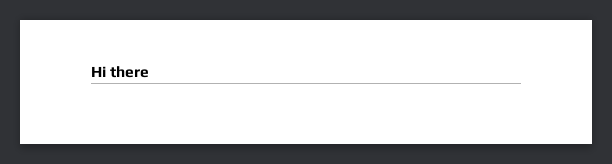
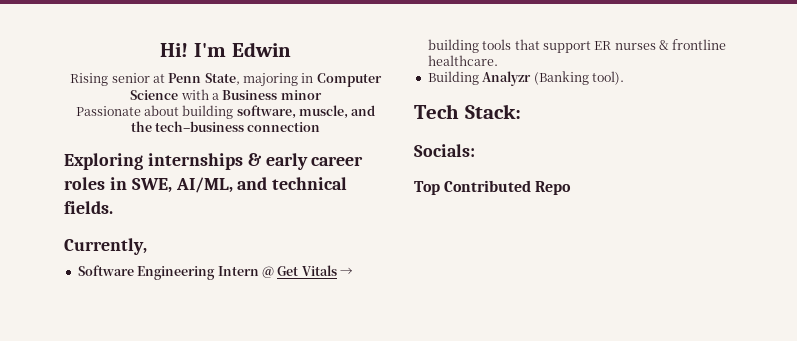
- Hi there
+ Hi! I'm Edwin
+ Rising senior at Penn State, majoring in Computer Science with a Business minor
+ Passionate about building software, muscle, and the tech–business connection
+ Exploring internships & early career roles in SWE, AI/ML, and technical fields.
+ Currently,
+ Software Engineering Intern @ Get Vitals → building tools that support ER nurses & frontline healthcare.
+ Building Analyzr (Banking tool).
+ Tech Stack:
+ Socials:
+ Top Contributed Repo

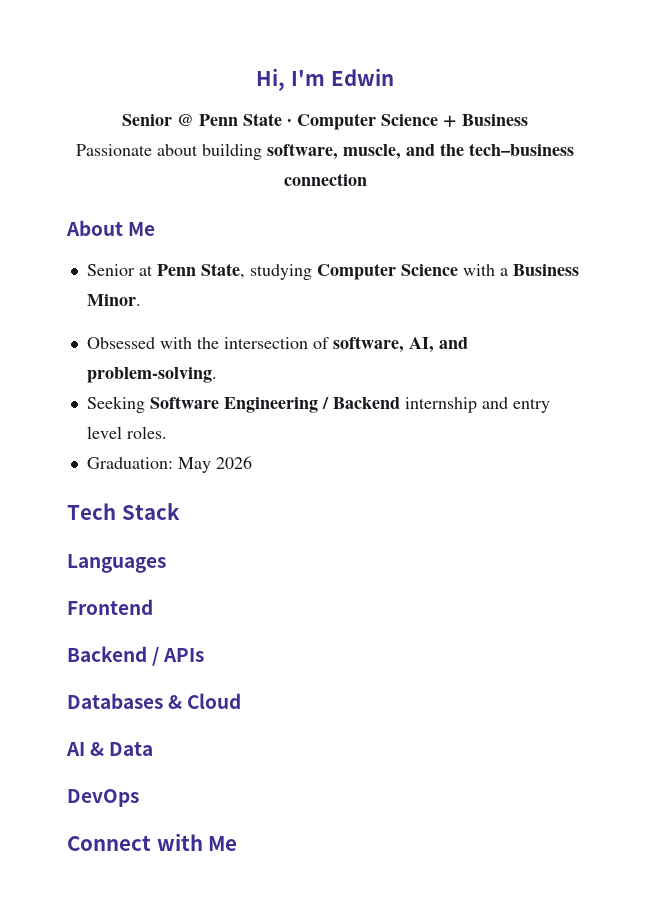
- Hi! I'm Edwin
+ Hi, I'm Edwin
- Rising senior at Penn State, majoring in Computer Science with a Business minor
+ Senior @ Penn State · Computer Science + Business
- Exploring internships & early career roles in SWE, AI/ML, and technical fields.
- Currently,
- Software Engineering Intern @ Get Vitals → building tools that support ER nurses & frontline healthcare.
- Building Analyzr (Banking tool).
- Tech Stack:
- Socials:
- Top Contributed Repo
+ About Me
+ Senior at Penn State, studying Computer Science with a Business Minor.
+ Obsessed with the intersection of software, AI, and problem-solving.
+ Seeking Software Engineering / Backend internship and entry level roles.
+ Graduation: May 2026
+ Tech Stack
+ Languages
+ Frontend
+ Backend / APIs
+ Databases & Cloud
+ AI & Data
+ DevOps
+ Connect with Me

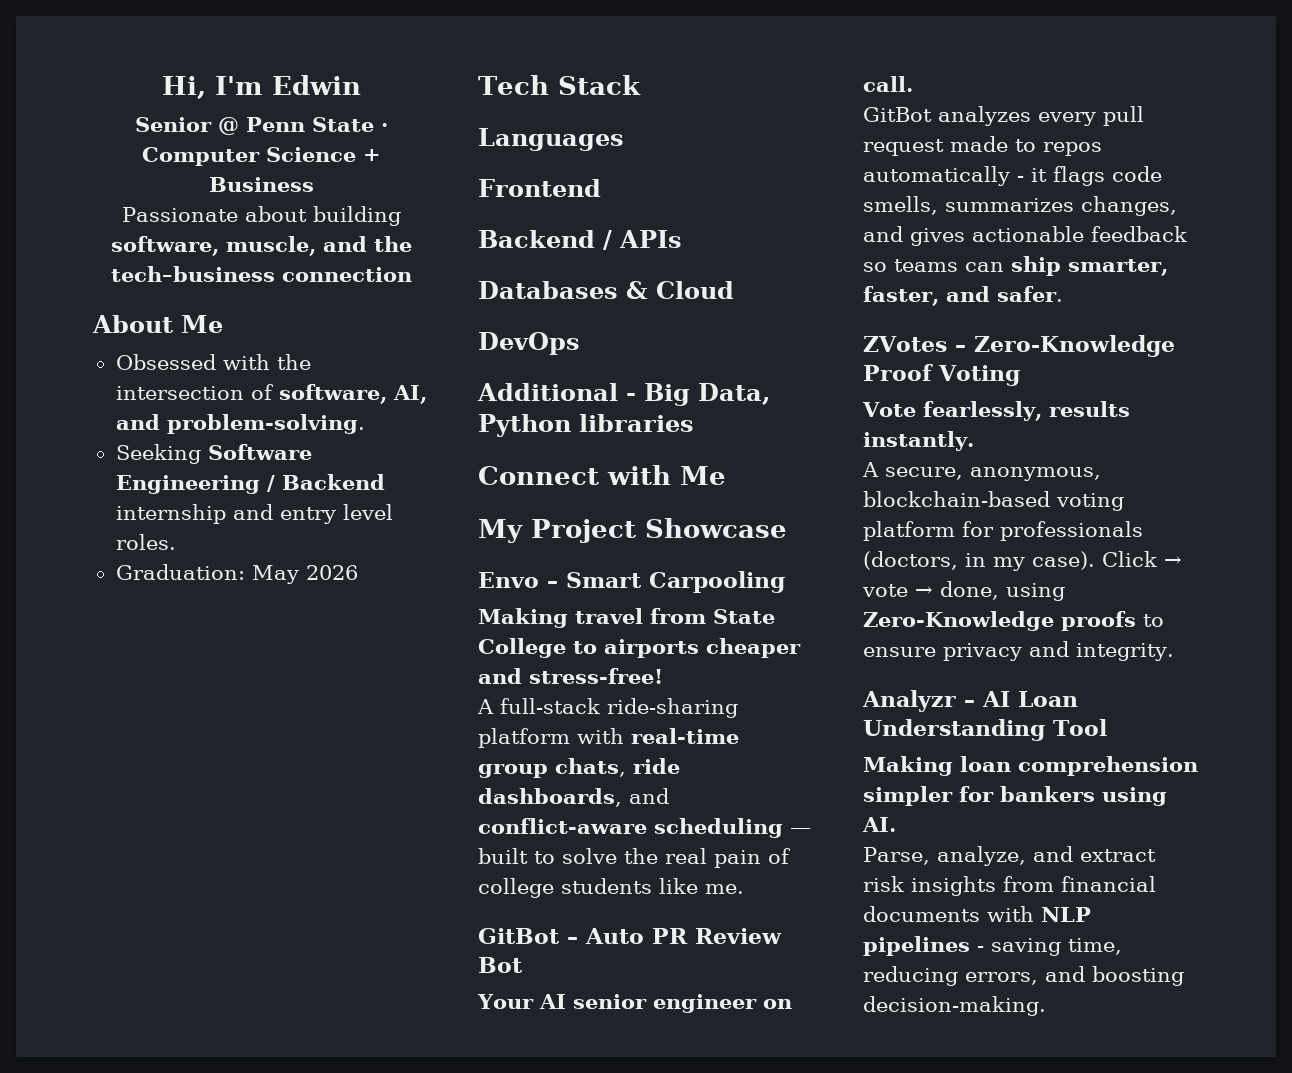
- Senior at Penn State, studying Computer Science with a Business Minor.
- AI & Data
  DevOps
+ Additional - Big Data, Python libraries
  Connect with Me
+ My Project Showcase
+ Envo – Smart Carpooling
+ Making travel from State College to airports cheaper and stress-free!
+ A full-stack ride-sharing platform with real-time group chats, ride dashboards, and conflict-aware scheduling — built to solve the real pain of college students like me.
+ GitBot – Auto PR Review Bot
+ Your AI senior engineer on call.
+ GitBot analyzes every pull request made to repos automatically - it flags code smells, summarizes changes, and gives actionable feedback so teams can ship smarter, faster, and safer.
+ ZVotes – Zero-Knowledge Proof Voting
+ Vote fearlessly, results instantly.
+ A secure, anonymous, blockchain-based voting platform for professionals (doctors, in my case). Click → vote → done, using Zero-Knowledge proofs to ensure privacy and integrity.
+ Analyzr – AI Loan Understanding Tool
+ Making loan comprehension simpler for bankers using AI.
+ Parse, analyze, and extract risk insights from financial documents with NLP pipelines - saving time, reducing errors, and boosting decision-making.

